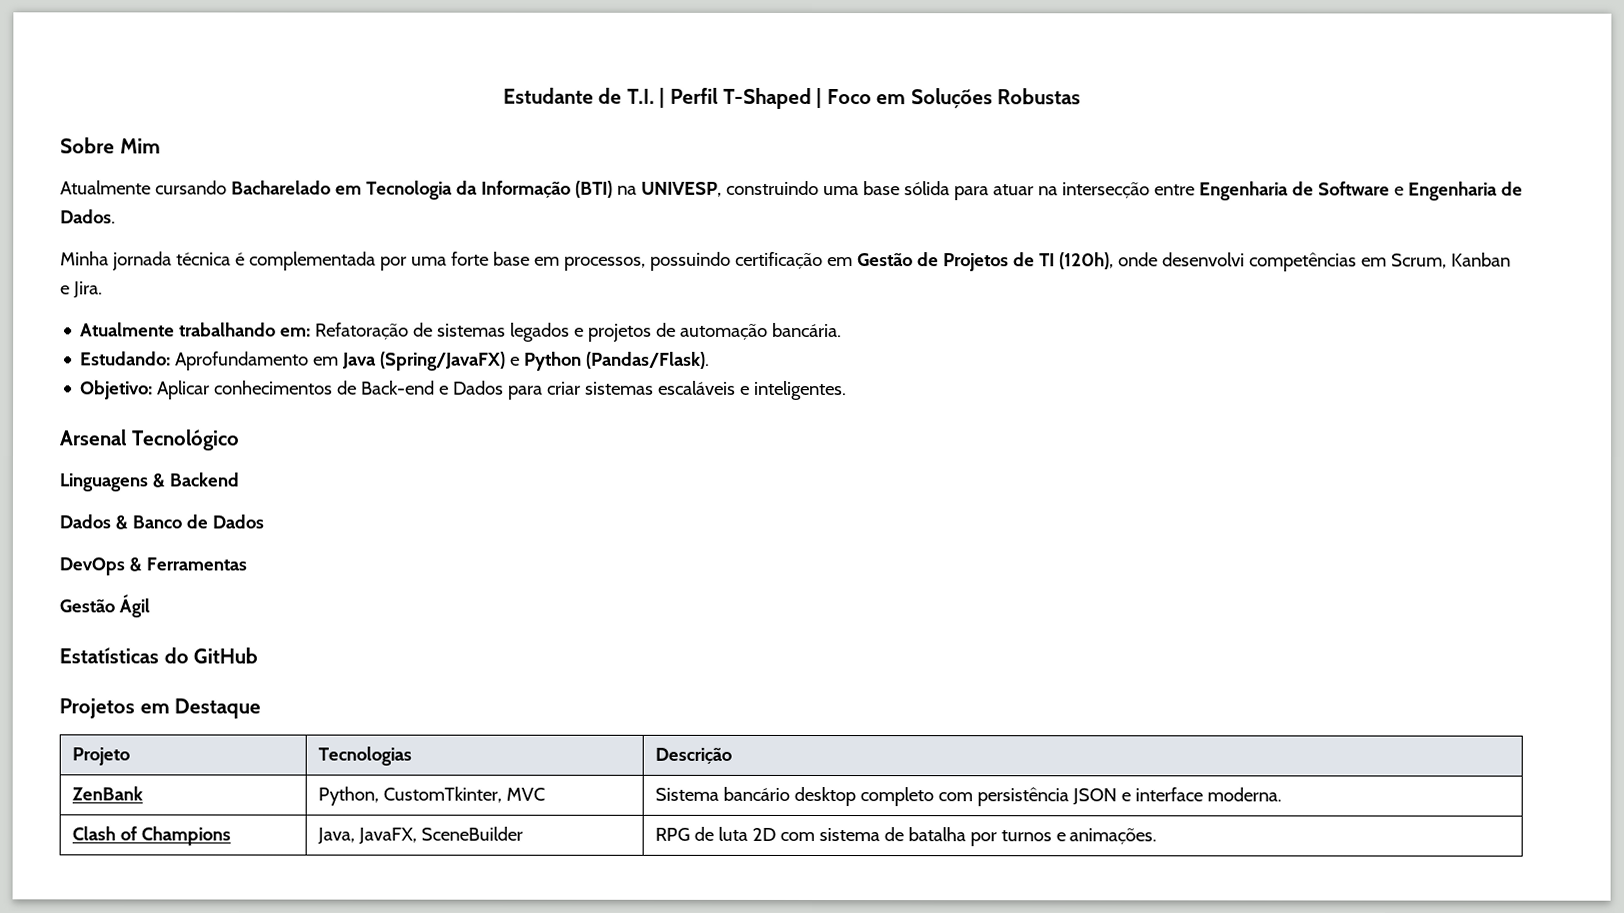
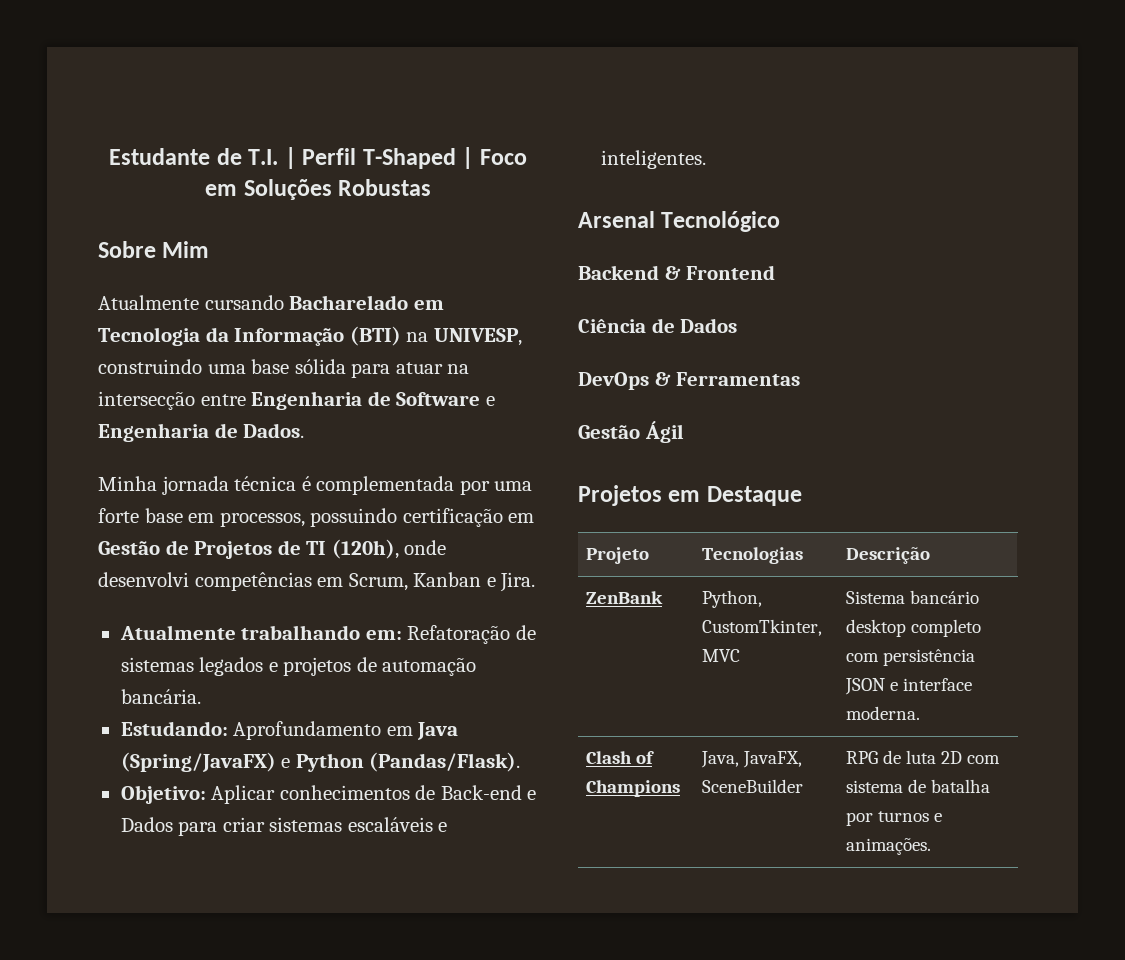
- Linguagens & Backend
- Dados & Banco de Dados
+ Backend & Frontend
+ Ciência de Dados
- Estatísticas do GitHub

